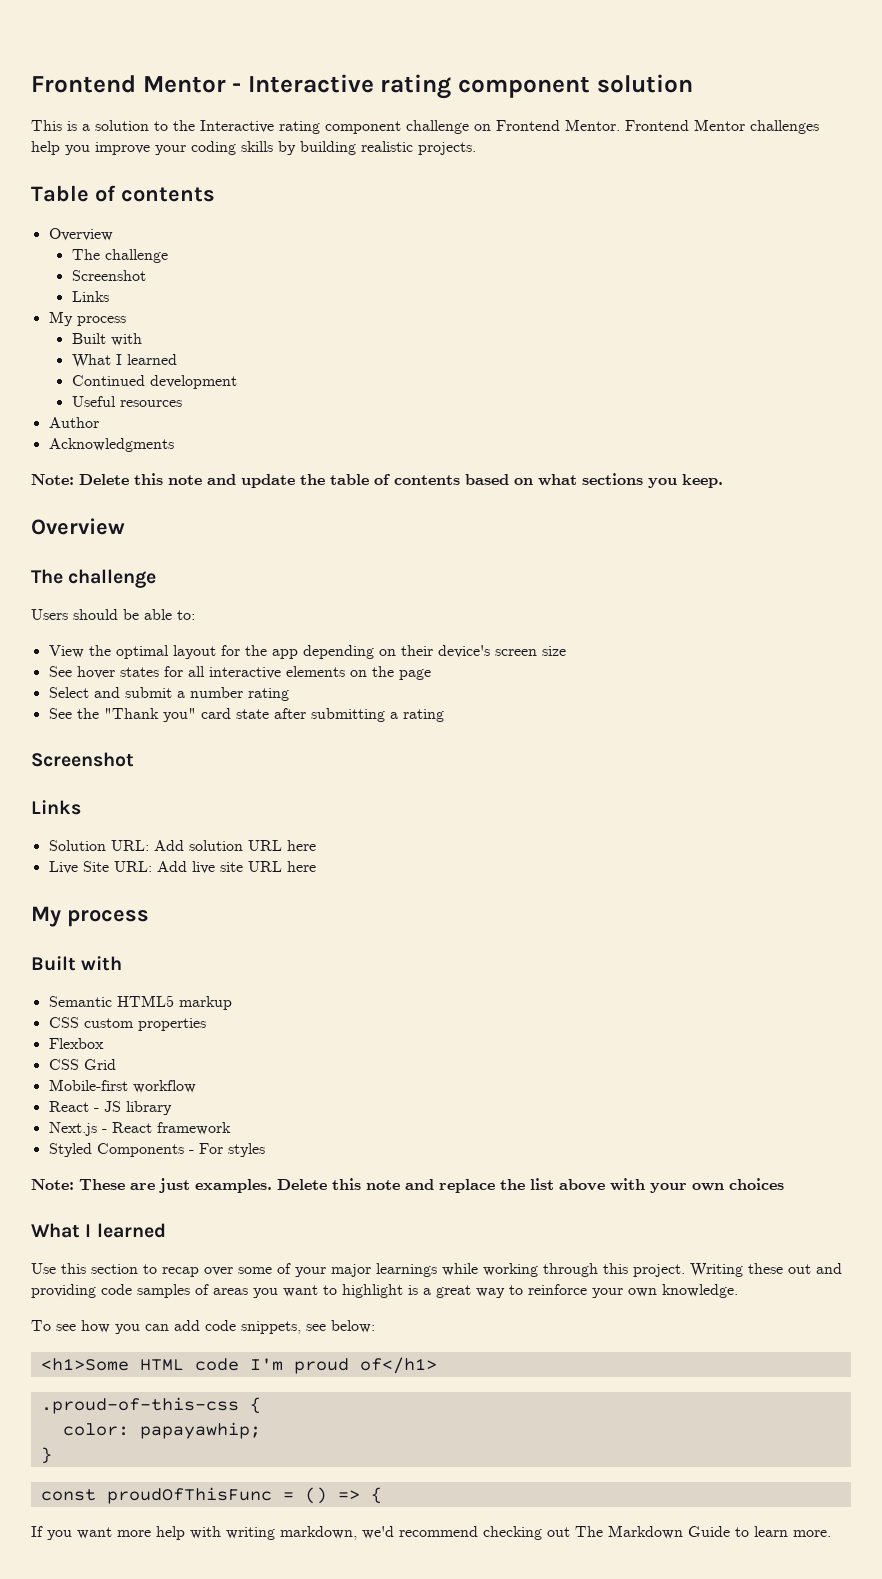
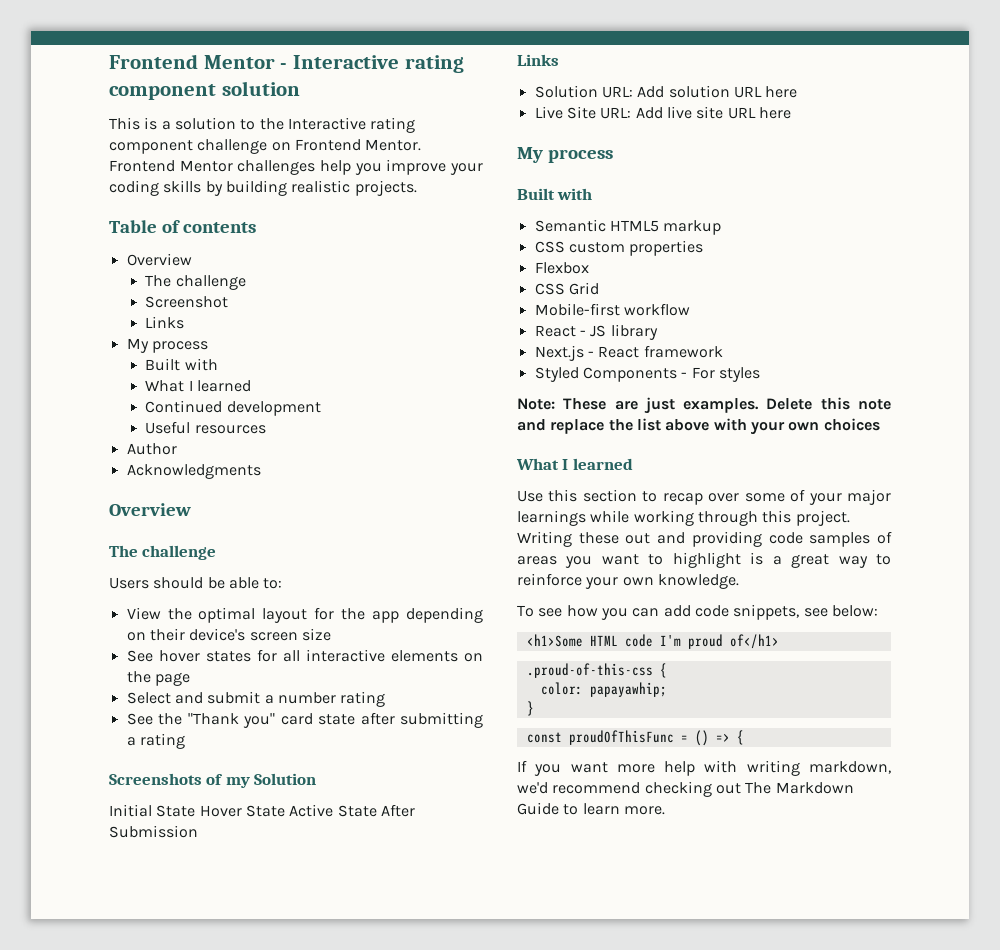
- Note: Delete this note and update the table of contents based on what sections you keep.
  See the "Thank you" card state after submitting a rating
- Screenshot
+ Screenshots of my Solution
+ Initial State Hover State Active State After Submission

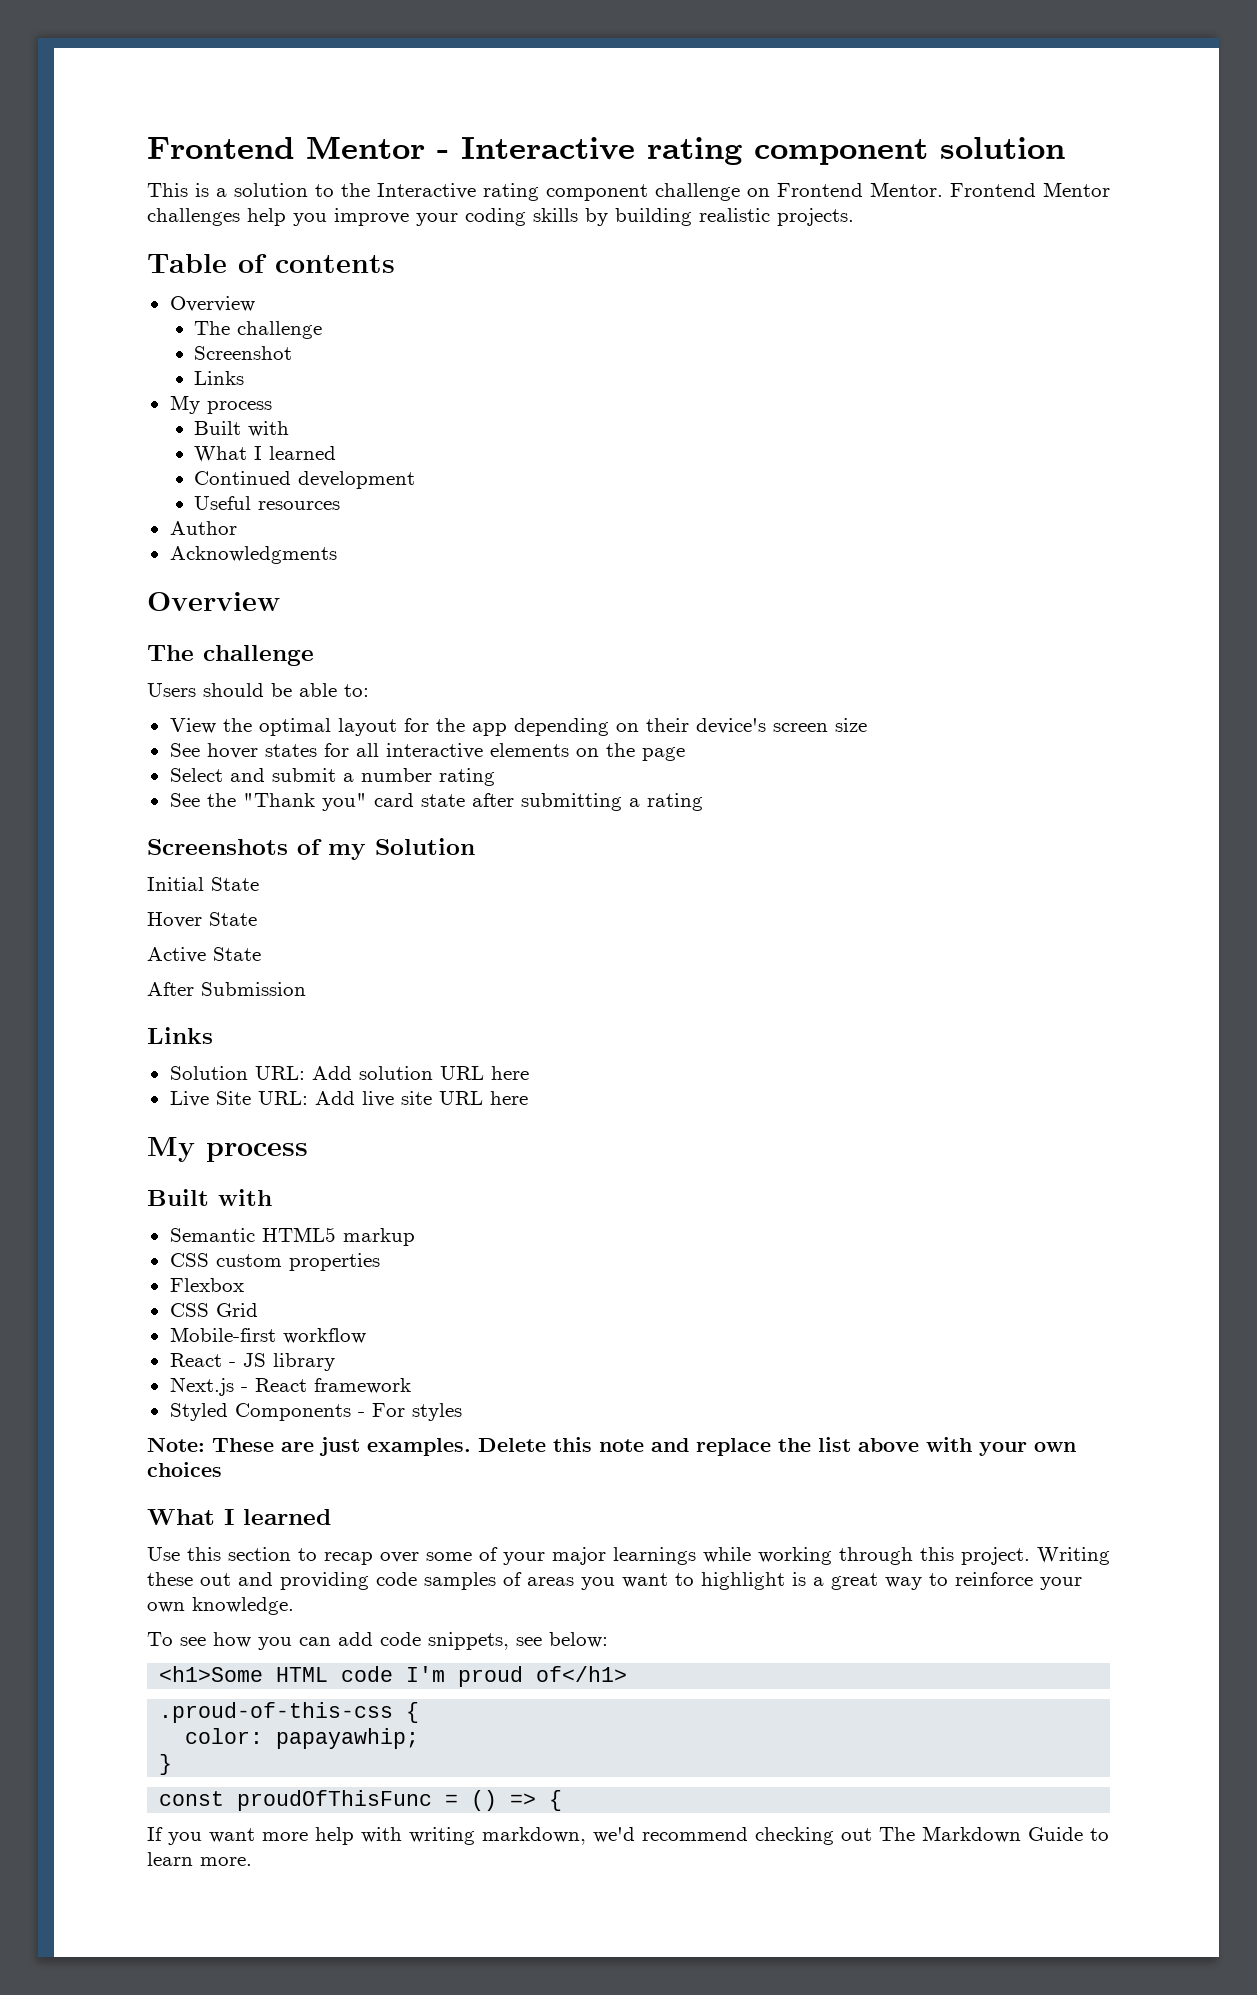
- Initial State Hover State Active State After Submission
+ Initial State
+ Hover State
+ Active State
+ After Submission

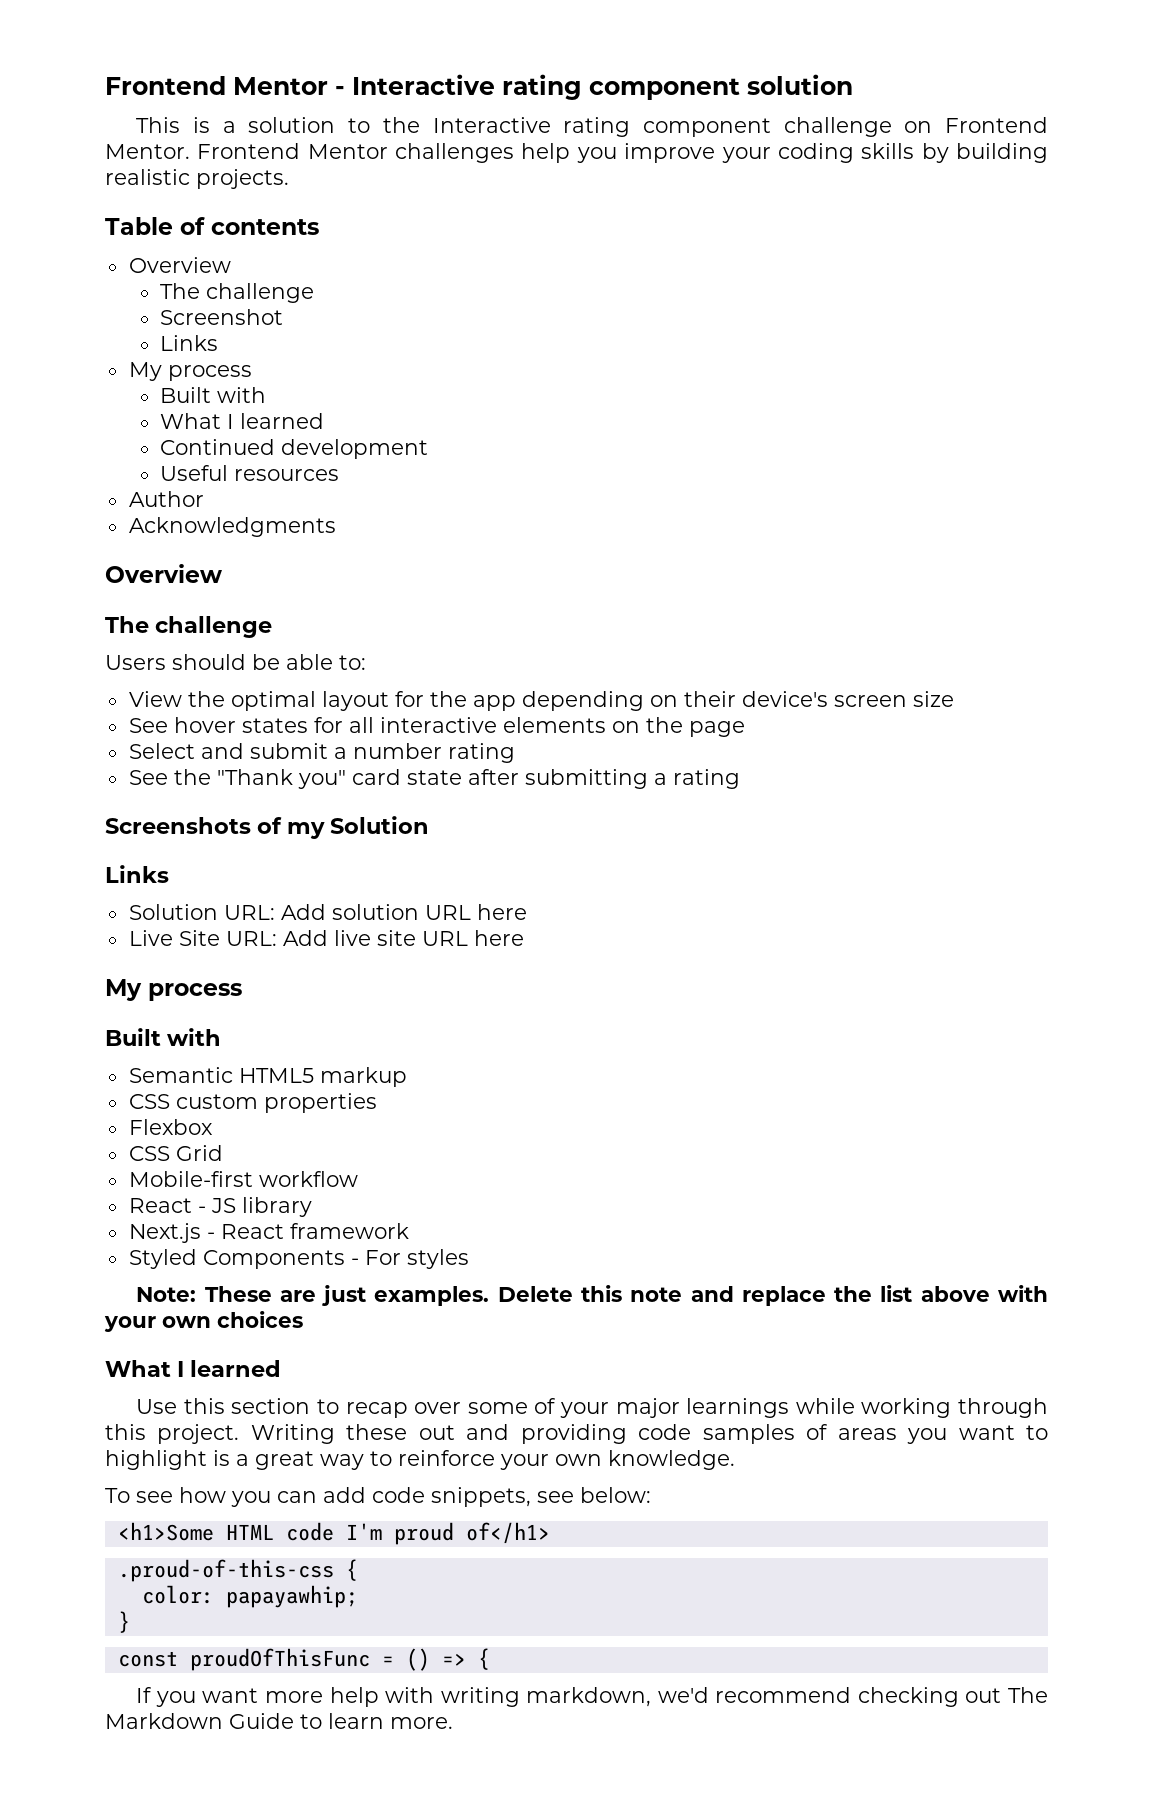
- Initial State
- Hover State
- Active State
- After Submission

